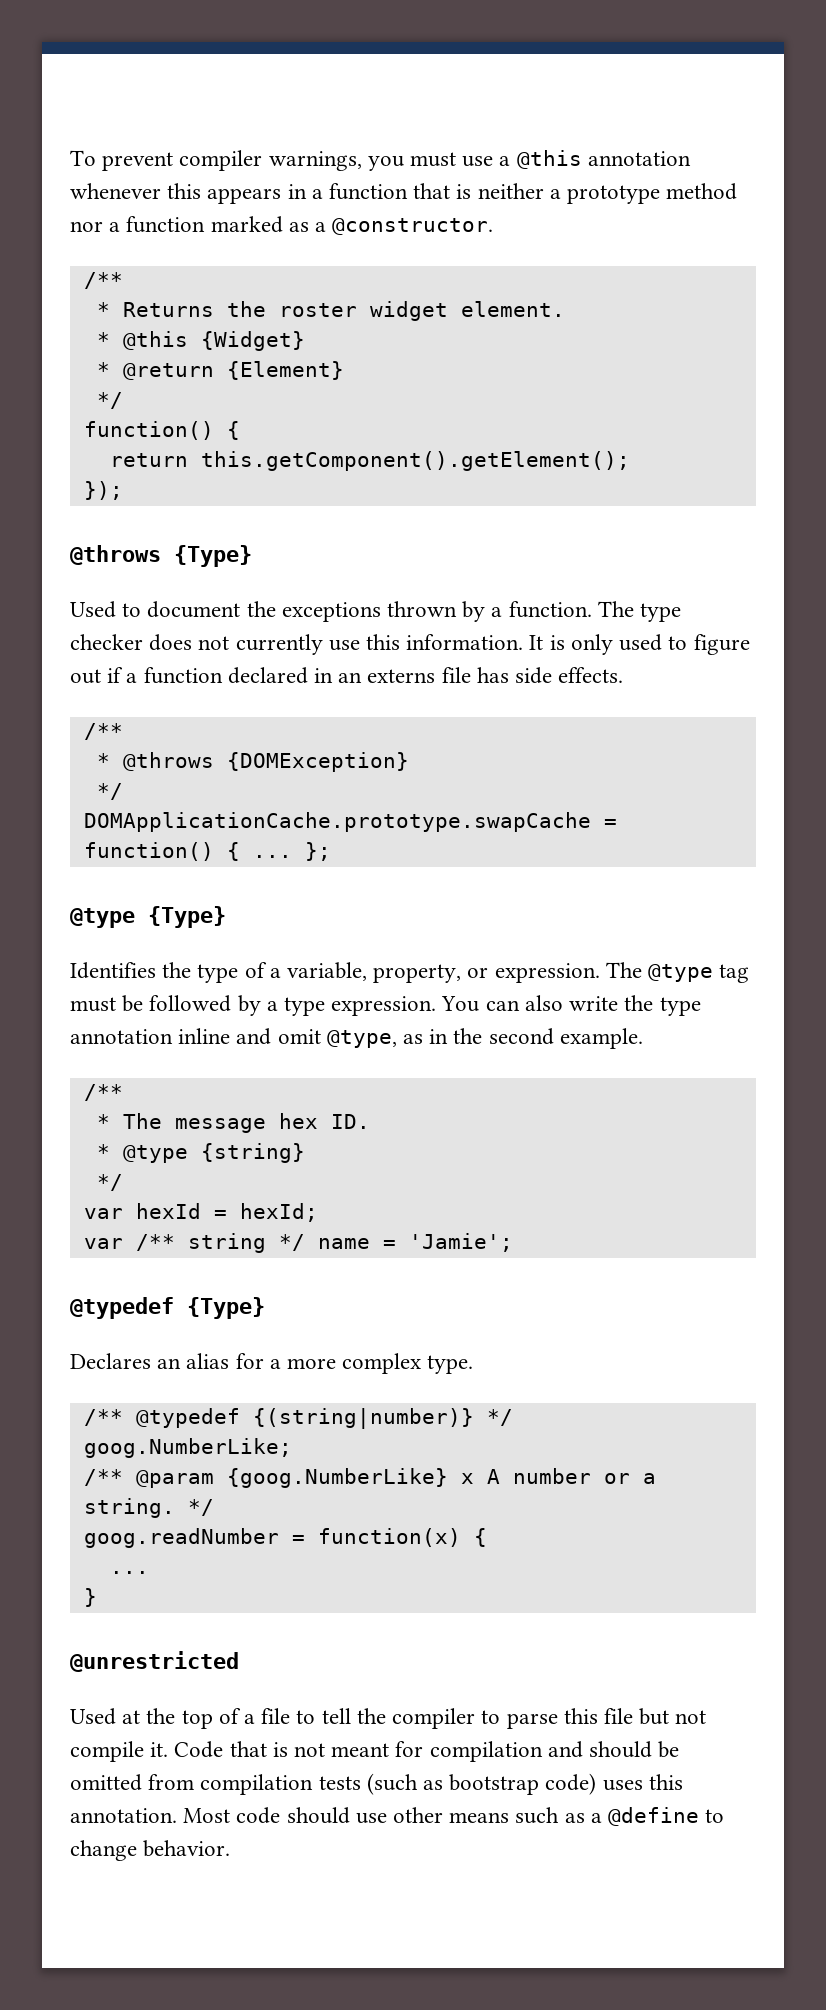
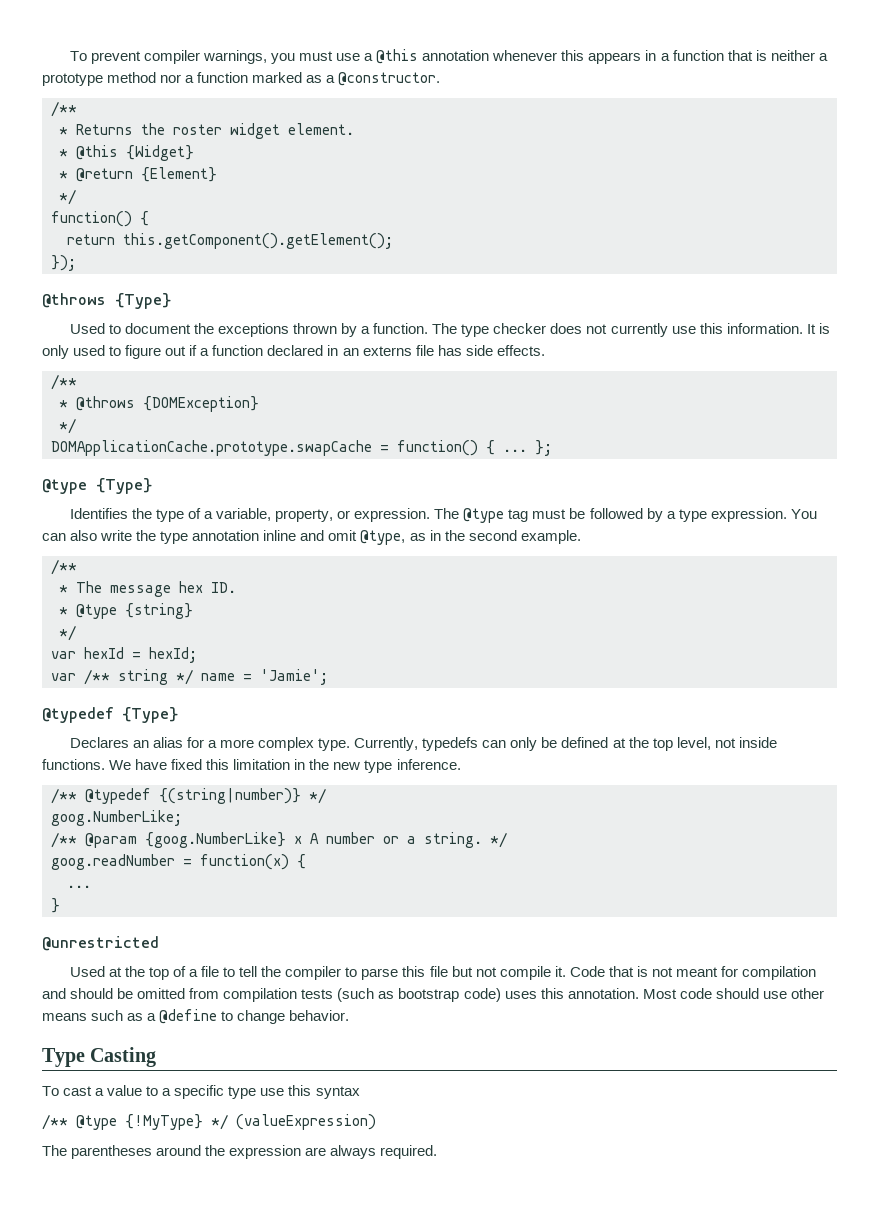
+ Currently, typedefs can only be defined at the top level, not inside functions. We have fixed this limitation in the new type inference.
+ Type Casting
+ To cast a value to a specific type use this syntax
+ /** @type {!MyType} */ (valueExpression)
+ The parentheses around the expression are always required.

